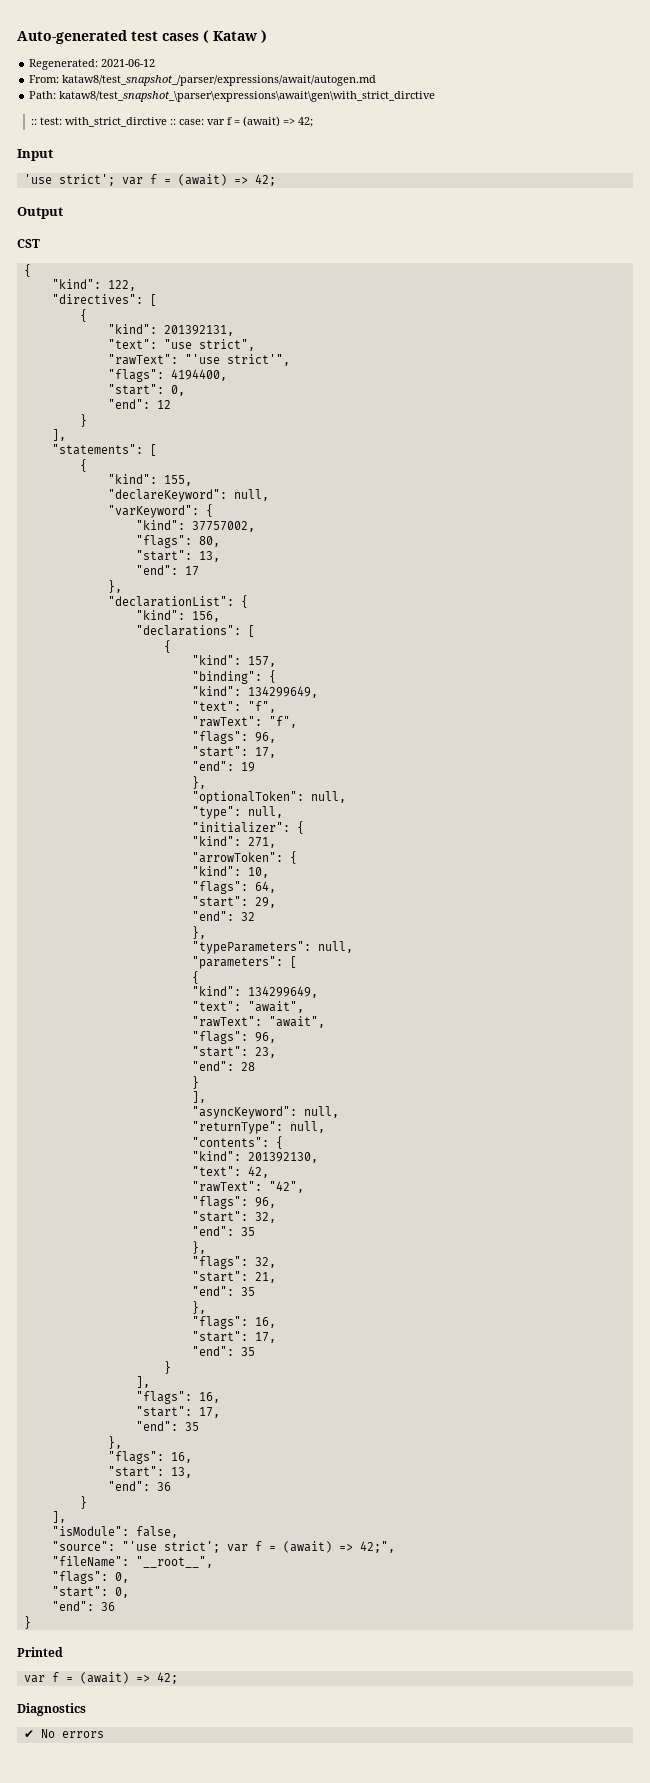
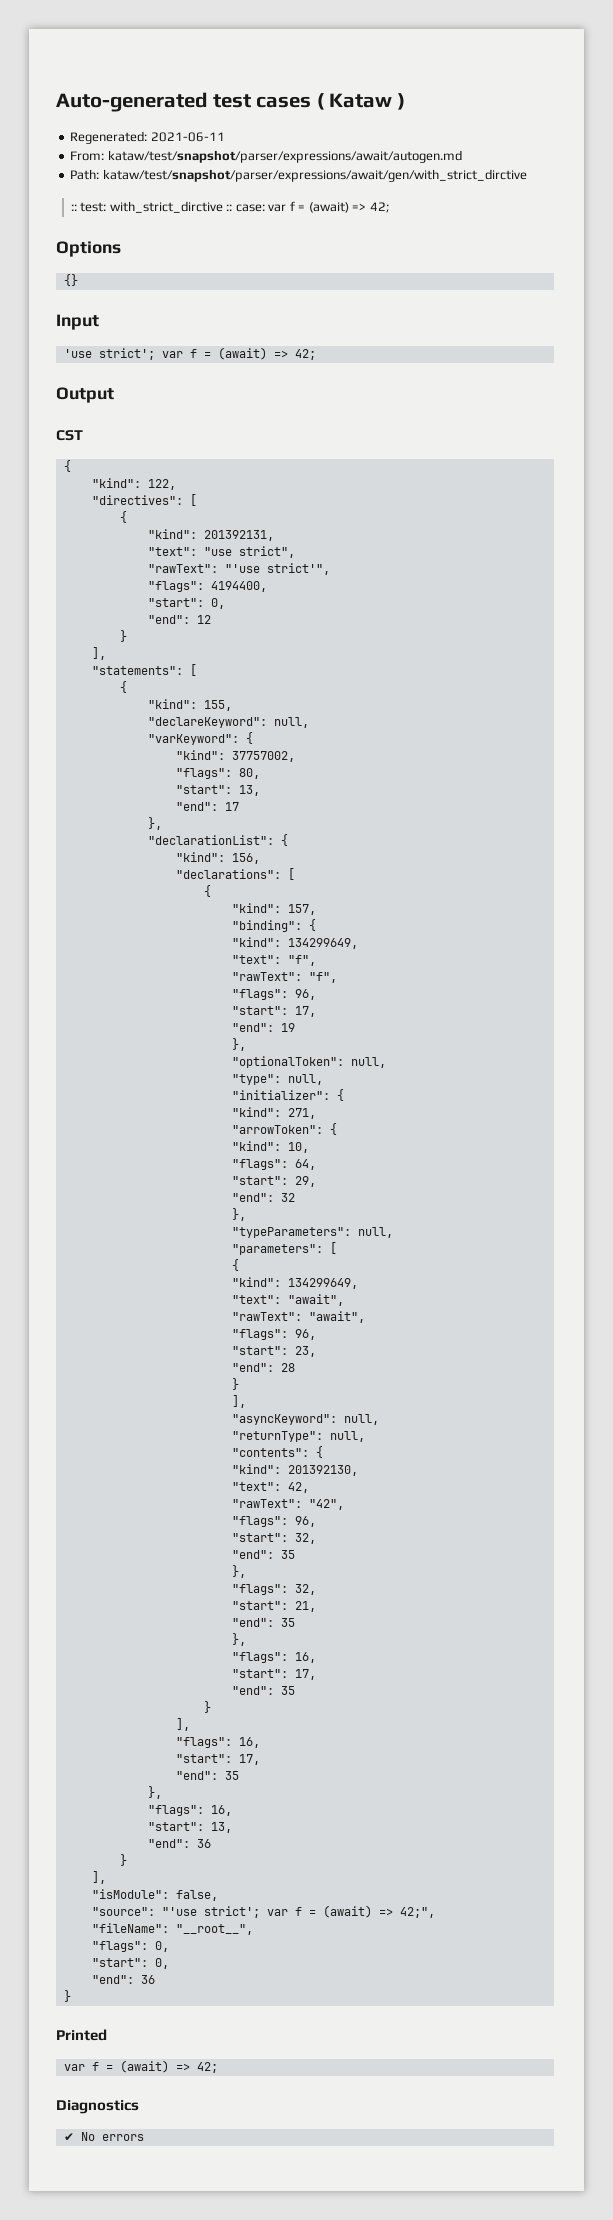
- Regenerated: 2021-06-12
+ Regenerated: 2021-06-11
- From: kataw8/test_snapshot_/parser/expressions/await/autogen.md
+ From: kataw/test/snapshot/parser/expressions/await/autogen.md
- Path: kataw8/test_snapshot_\parser\expressions\await\gen\with_strict_dirctive
+ Path: kataw/test/snapshot/parser/expressions/await/gen/with_strict_dirctive
+ Options
+ {}

